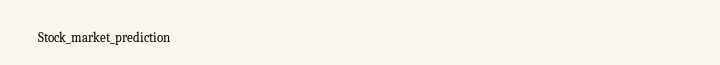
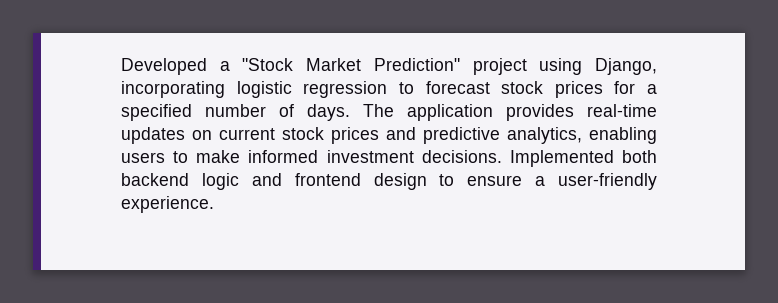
- Stock_market_prediction
+ Developed a "Stock Market Prediction" project using Django, incorporating logistic regression to forecast stock prices for a specified number of days. The application provides real-time updates on current stock prices and predictive analytics, enabling users to make informed investment decisions. Implemented both backend logic and frontend design to ensure a user-friendly experience.

